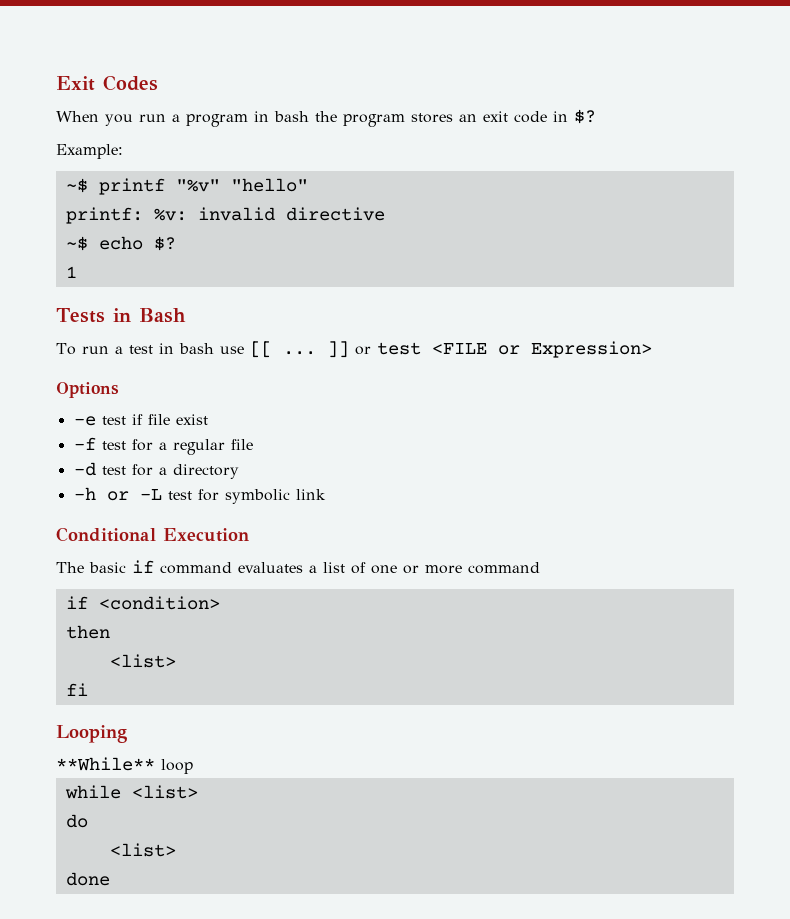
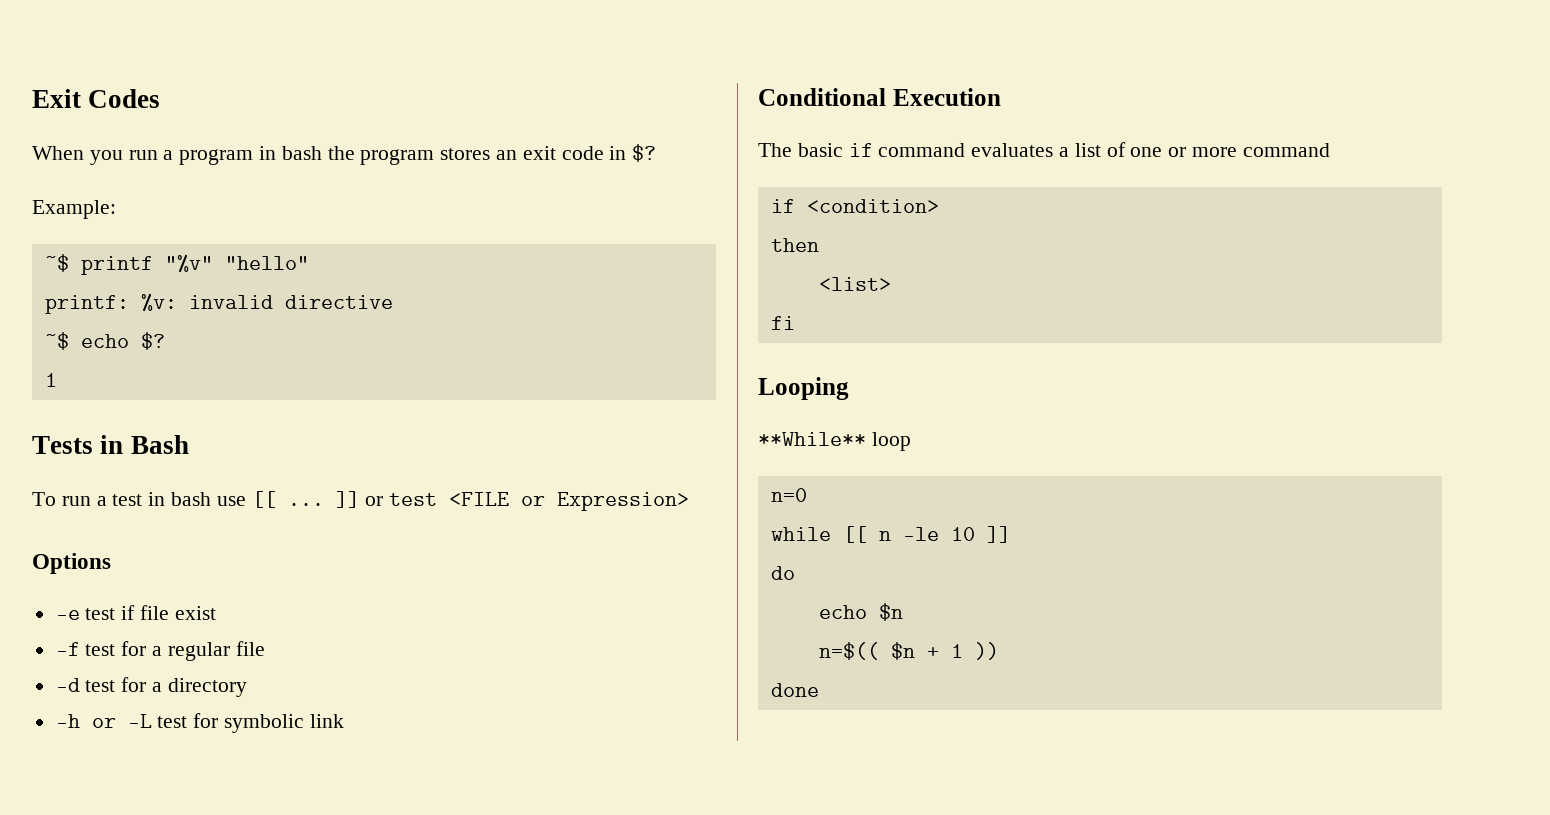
+ n=0
- while <list>
+ while [[ n -le 10 ]]
  do
- <list>
+ echo $n
+ n=$(( $n + 1 ))

